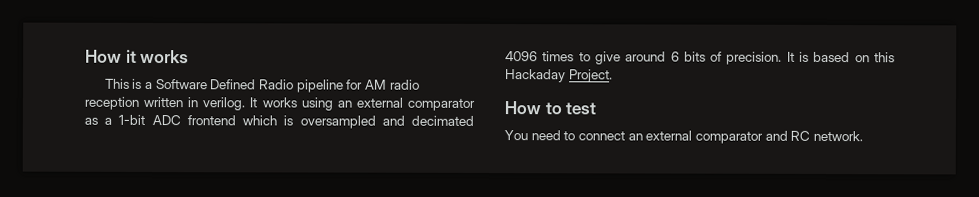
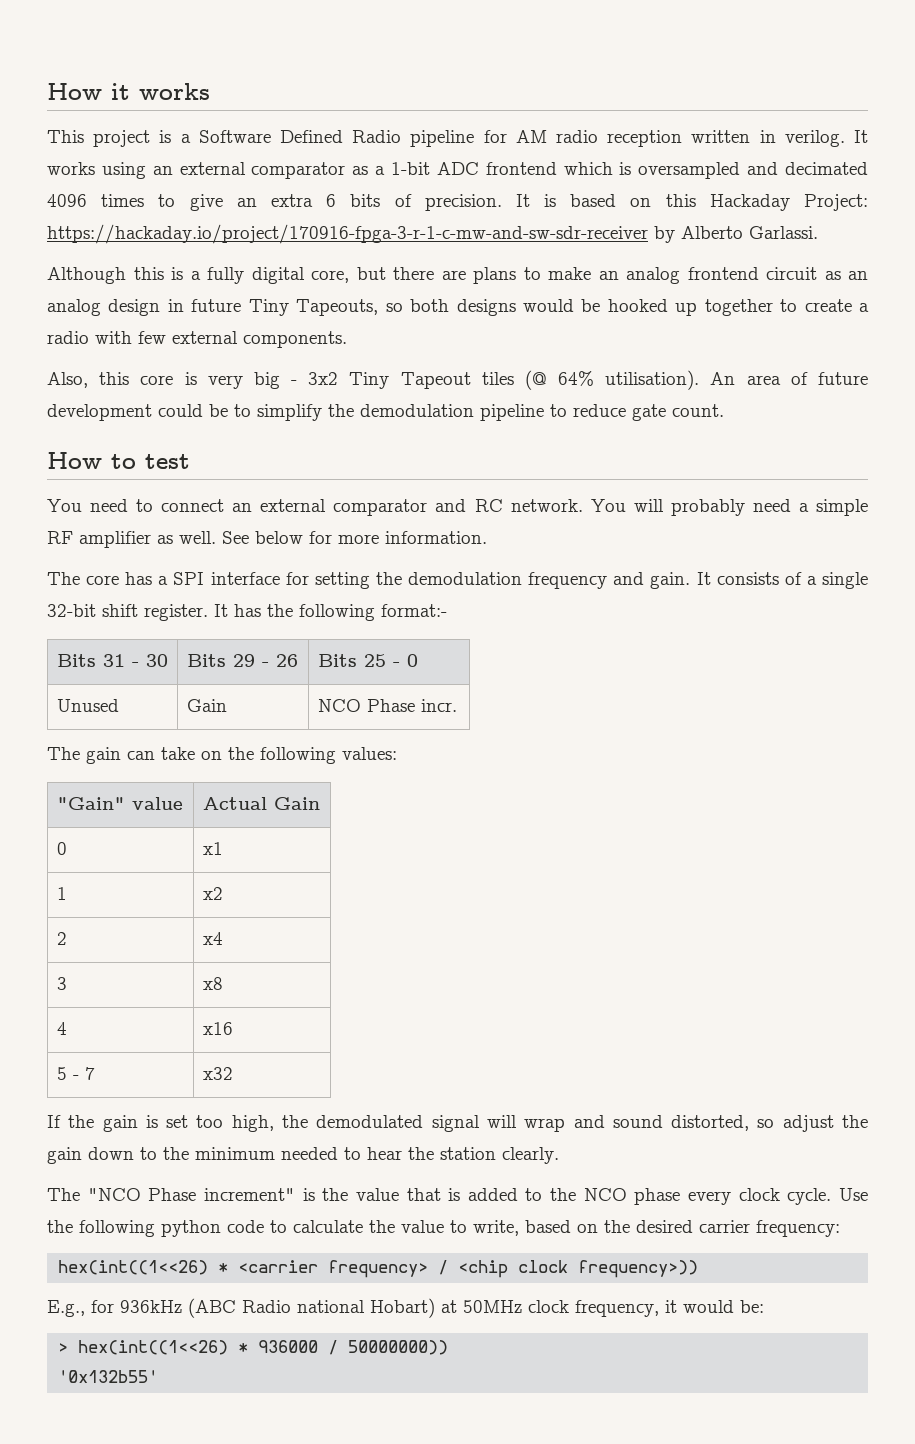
- This is a Software Defined Radio pipeline for AM radio reception written in verilog.
+ This project is a Software Defined Radio pipeline for AM radio reception written in verilog.
- It works using an external comparator as a 1-bit ADC frontend which is oversampled and decimated 4096 times to give around 6 bits of precision.
+ It works using an external comparator as a 1-bit ADC frontend which is oversampled and decimated 4096 times to give an extra 6 bits of precision.
- It is based on this Hackaday Project.
+ It is based on this Hackaday Project: https://hackaday.io/project/170916-fpga-3-r-1-c-mw-and-sw-sdr-receiver by Alberto Garlassi.
+ Although this is a fully digital core, but there are plans to make an analog frontend circuit as an analog design in future Tiny Tapeouts, so both designs would be hooked up together to create a radio with few external components.
+ Also, this core is very big - 3x2 Tiny Tapeout tiles (@ 64% utilisation). An area of future development could be to simplify the demodulation pipeline to reduce gate count.
+ You will probably need a simple RF amplifier as well. See below for more information.
+ The core has a SPI interface for setting the demodulation frequency and gain. It consists of a single 32-bit shift register. It has the following format:-
+ Bits 31 - 30 | Bits 29 - 26 | Bits 25 - 0
+ Unused | Gain | NCO Phase incr.
+ The gain can take on the following values:
+ "Gain" value | Actual Gain
+ 0 | x1
+ 1 | x2
+ 2 | x4
+ 3 | x8
+ 4 | x16
+ 5 - 7 | x32
+ If the gain is set too high, the demodulated signal will wrap and sound distorted, so adjust the gain down to the minimum needed to hear the station clearly.
+ The "NCO Phase increment" is the value that is added to the NCO phase every clock cycle. Use the following python code to calculate the value to write, based on the desired carrier frequency:
+ hex(int((1<<26) * <carrier frequency> / <chip clock frequency>))
+ E.g., for 936kHz (ABC Radio national Hobart) at 50MHz clock frequency, it would be:
+ > hex(int((1<<26) * 936000 / 50000000))
+ '0x132b55'

